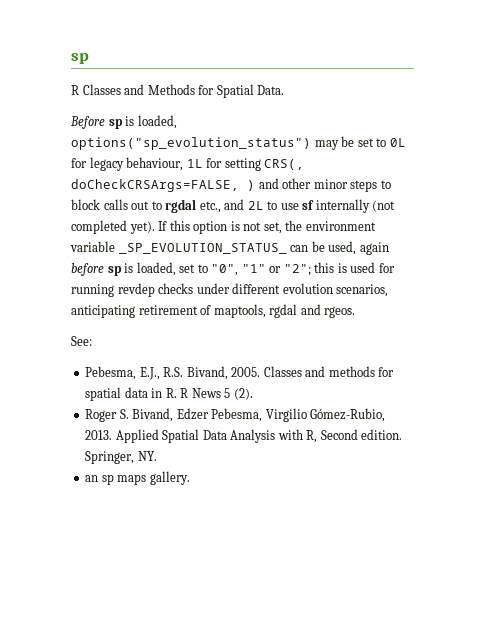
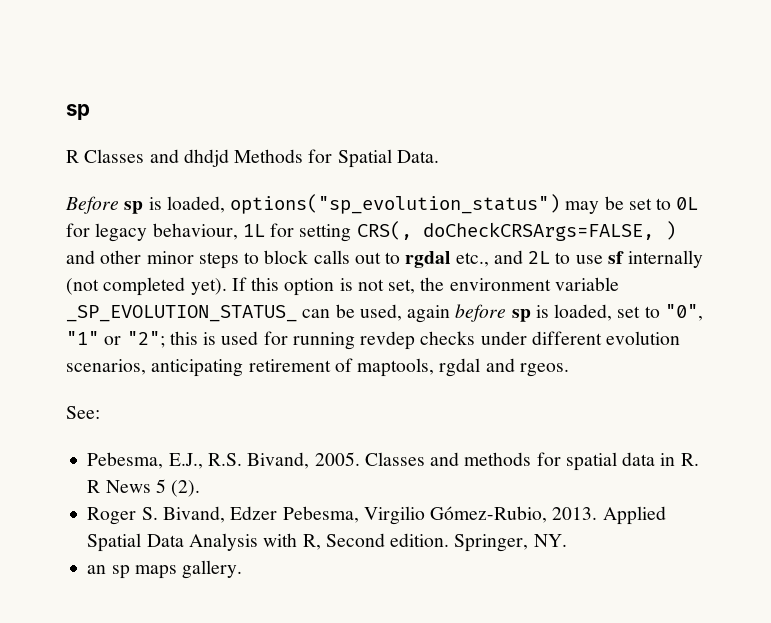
- R Classes and Methods for Spatial Data.
+ R Classes and dhdjd Methods for Spatial Data.

